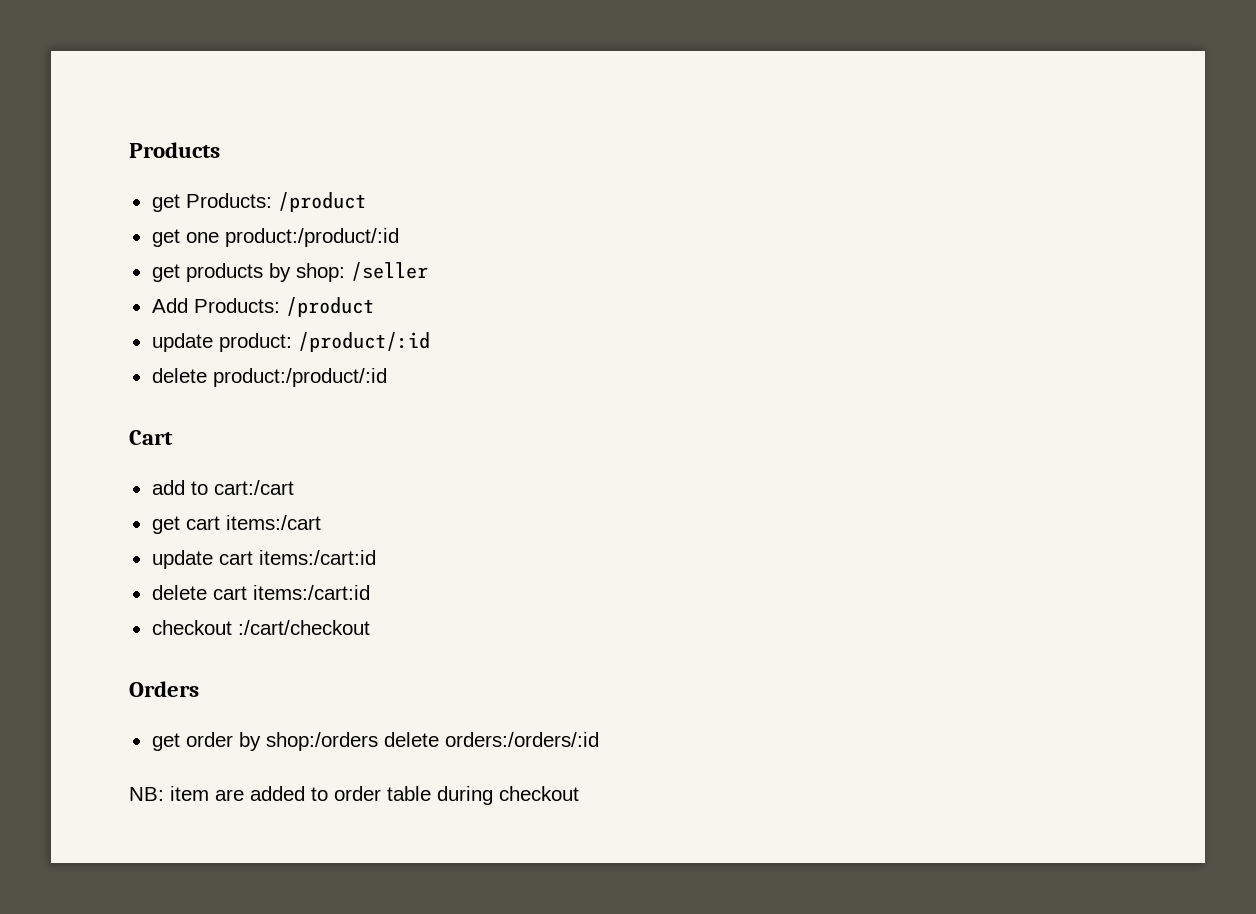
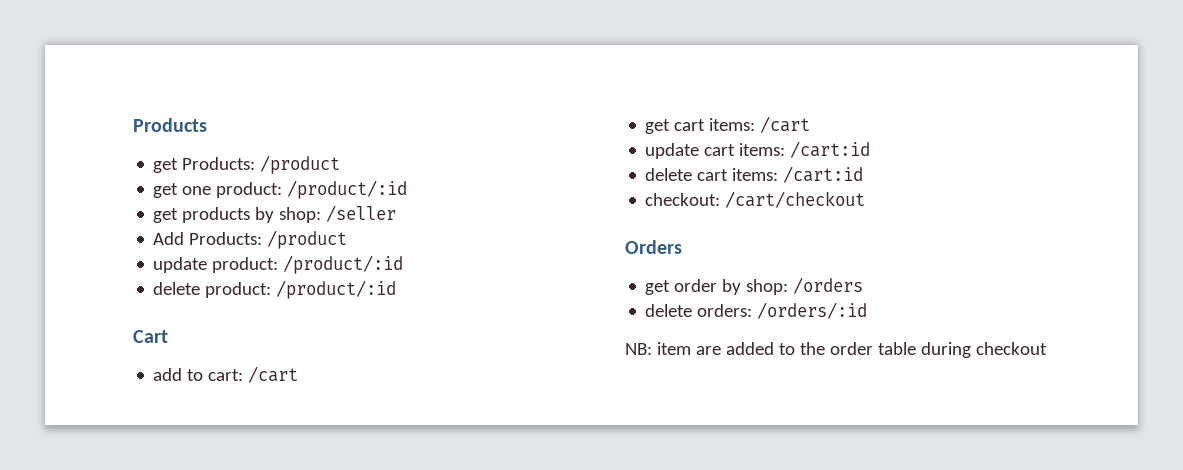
- get one product:/product/:id
+ get one product: /product/:id
- delete product:/product/:id
+ delete product: /product/:id
- add to cart:/cart
+ add to cart: /cart
- get cart items:/cart
+ get cart items: /cart
- update cart items:/cart:id
+ update cart items: /cart:id
- delete cart items:/cart:id
- checkout :/cart/checkout
+ delete cart items: /cart:id
+ checkout: /cart/checkout
- get order by shop:/orders delete orders:/orders/:id
+ get order by shop: /orders
+ delete orders: /orders/:id
- NB: item are added to order table during checkout
+ NB: item are added to the order table during checkout

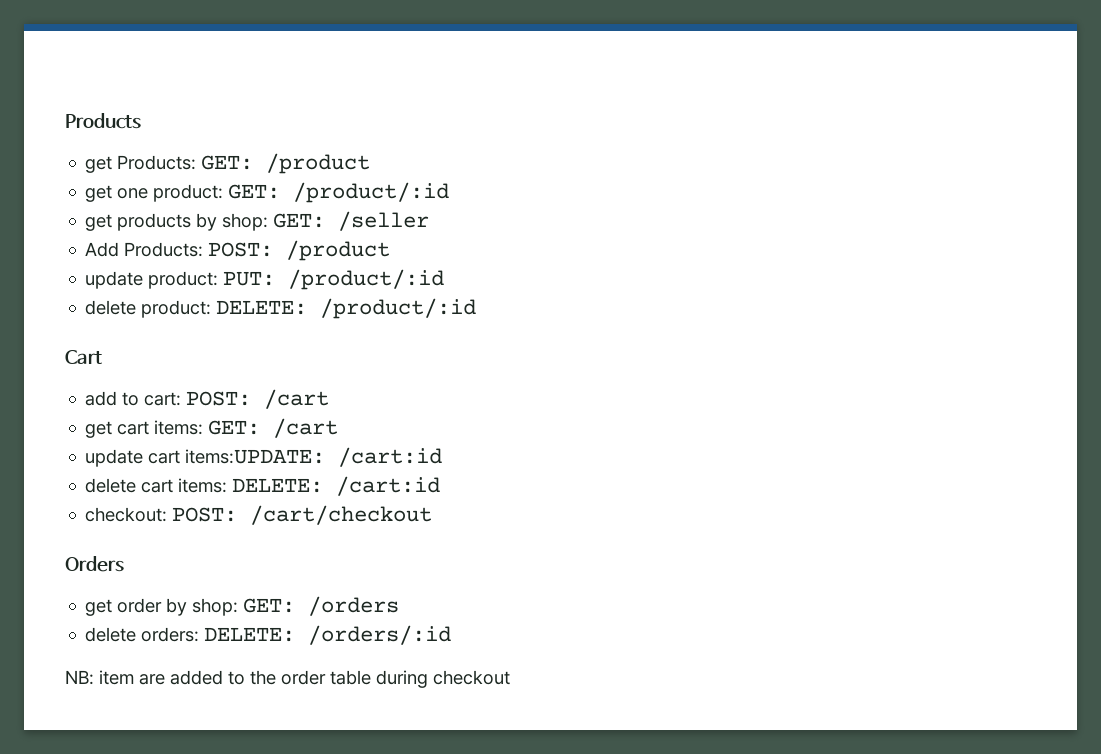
- get Products: /product
+ get Products: GET: /product
- get one product: /product/:id
+ get one product: GET: /product/:id
- get products by shop: /seller
+ get products by shop: GET: /seller
- Add Products: /product
+ Add Products: POST: /product
- update product: /product/:id
+ update product: PUT: /product/:id
- delete product: /product/:id
+ delete product: DELETE: /product/:id
- add to cart: /cart
+ add to cart: POST: /cart
- get cart items: /cart
+ get cart items: GET: /cart
- update cart items: /cart:id
+ update cart items:UPDATE: /cart:id
- delete cart items: /cart:id
+ delete cart items: DELETE: /cart:id
- checkout: /cart/checkout
+ checkout: POST: /cart/checkout
- get order by shop: /orders
+ get order by shop: GET: /orders
- delete orders: /orders/:id
+ delete orders: DELETE: /orders/:id

